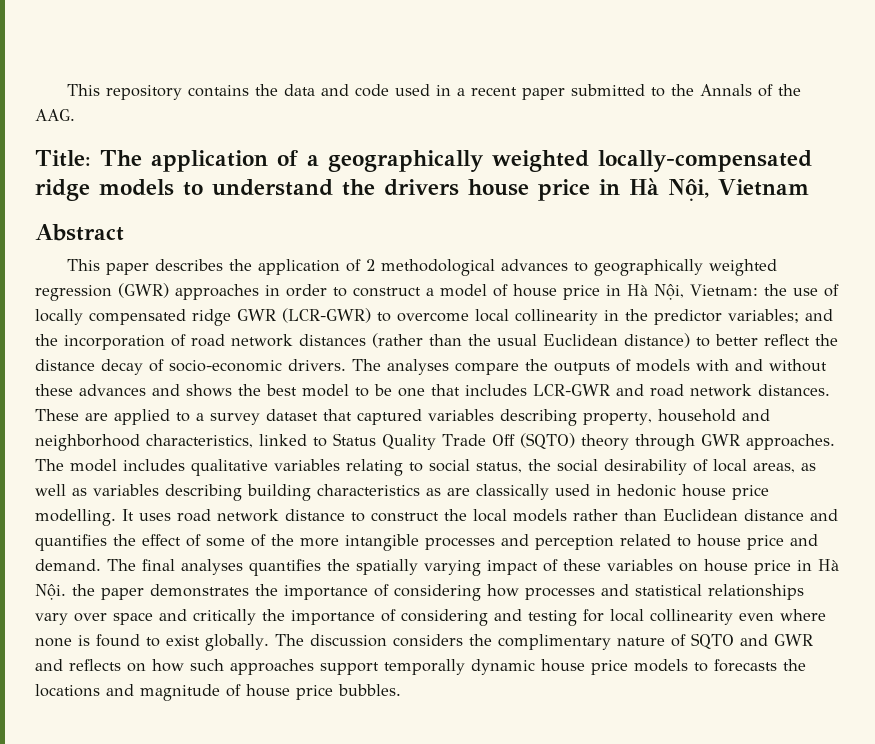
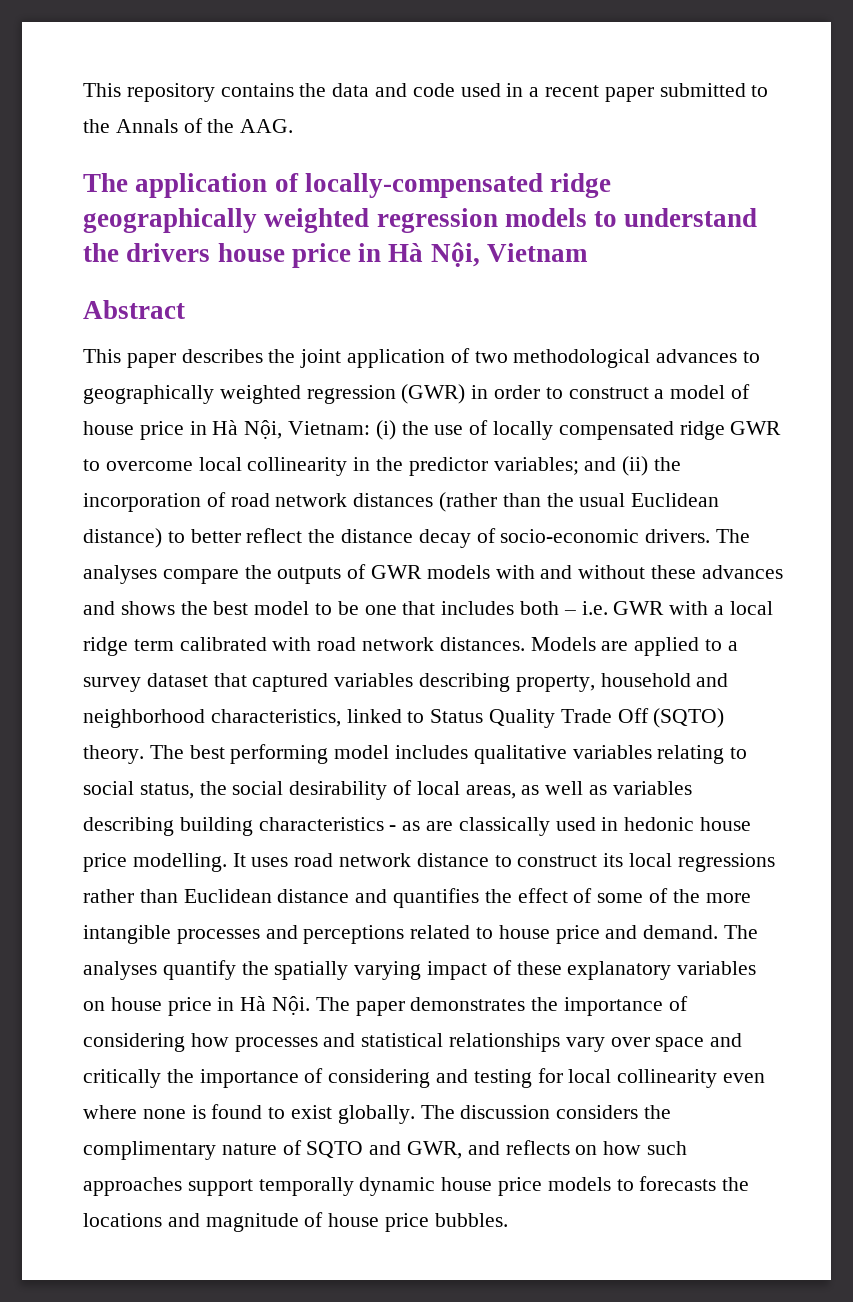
- Title: The application of a geographically weighted locally-compensated ridge models to understand the drivers house price in Hà Nội, Vietnam
+ The application of locally-compensated ridge geographically weighted regression models to understand the drivers house price in Hà Nội, Vietnam
- This paper describes the application of 2 methodological advances to geographically weighted regression (GWR) approaches in order to construct a model of house price in Hà Nội, Vietnam:
+ This paper describes the joint application of two methodological advances to geographically weighted regression (GWR) in order to construct a model of house price in Hà Nội, Vietnam:
- the use of locally compensated ridge GWR (LCR-GWR) to overcome local collinearity in the predictor variables;
+ (i) the use of locally compensated ridge GWR to overcome local collinearity in the predictor variables;
- and the incorporation of road network distances (rather than the usual Euclidean distance) to better reflect the distance decay of socio-economic drivers.
+ and (ii) the incorporation of road network distances (rather than the usual Euclidean distance) to better reflect the distance decay of socio-economic drivers.
- The analyses compare the outputs of models with and without these advances and shows the best model to be one that includes LCR-GWR and road network distances.
+ The analyses compare the outputs of GWR models with and without these advances and shows the best model to be one that includes both – i.e. GWR with a local ridge term calibrated with road network distances.
- These are applied to a survey dataset that captured variables describing property, household and neighborhood characteristics, linked to Status Quality Trade Off (SQTO) theory through GWR approaches. The model includes qualitative variables relating to social status, the social desirability of local areas, as well as variables describing building characteristics as are classically used in hedonic house price modelling.
+ Models are applied to a survey dataset that captured variables describing property, household and neighborhood characteristics, linked to Status Quality Trade Off (SQTO) theory. The best performing model includes qualitative variables relating to social status, the social desirability of local areas, as well as variables describing building characteristics - as are classically used in hedonic house price modelling.
- It uses road network distance to construct the local models rather than Euclidean distance and quantifies the effect of some of the more intangible processes and perception related to house price and demand.
+ It uses road network distance to construct its local regressions rather than Euclidean distance and quantifies the effect of some of the more intangible processes and perceptions related to house price and demand.
- The final analyses quantifies the spatially varying impact of these variables on house price in Hà Nội. the paper demonstrates the importance of considering how processes and statistical relationships vary over space and critically the importance of considering and testing for local collinearity even where none is found to exist globally.
+ The analyses quantify the spatially varying impact of these explanatory variables on house price in Hà Nội. The paper demonstrates the importance of considering how processes and statistical relationships vary over space and critically the importance of considering and testing for local collinearity even where none is found to exist globally.
- The discussion considers the complimentary nature of SQTO and GWR and reflects on how such approaches support temporally dynamic house price models to forecasts the locations and magnitude of house price bubbles.
+ The discussion considers the complimentary nature of SQTO and GWR, and reflects on how such approaches support temporally dynamic house price models to forecasts the locations and magnitude of house price bubbles.

